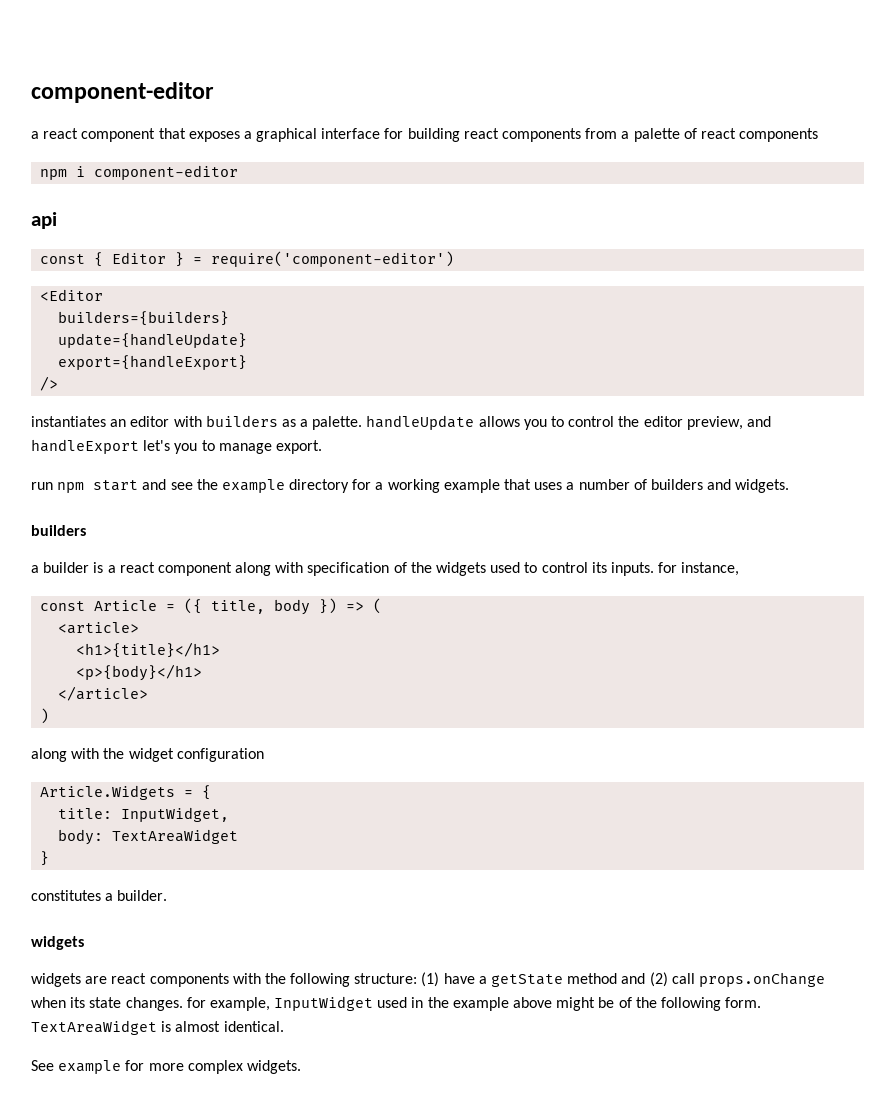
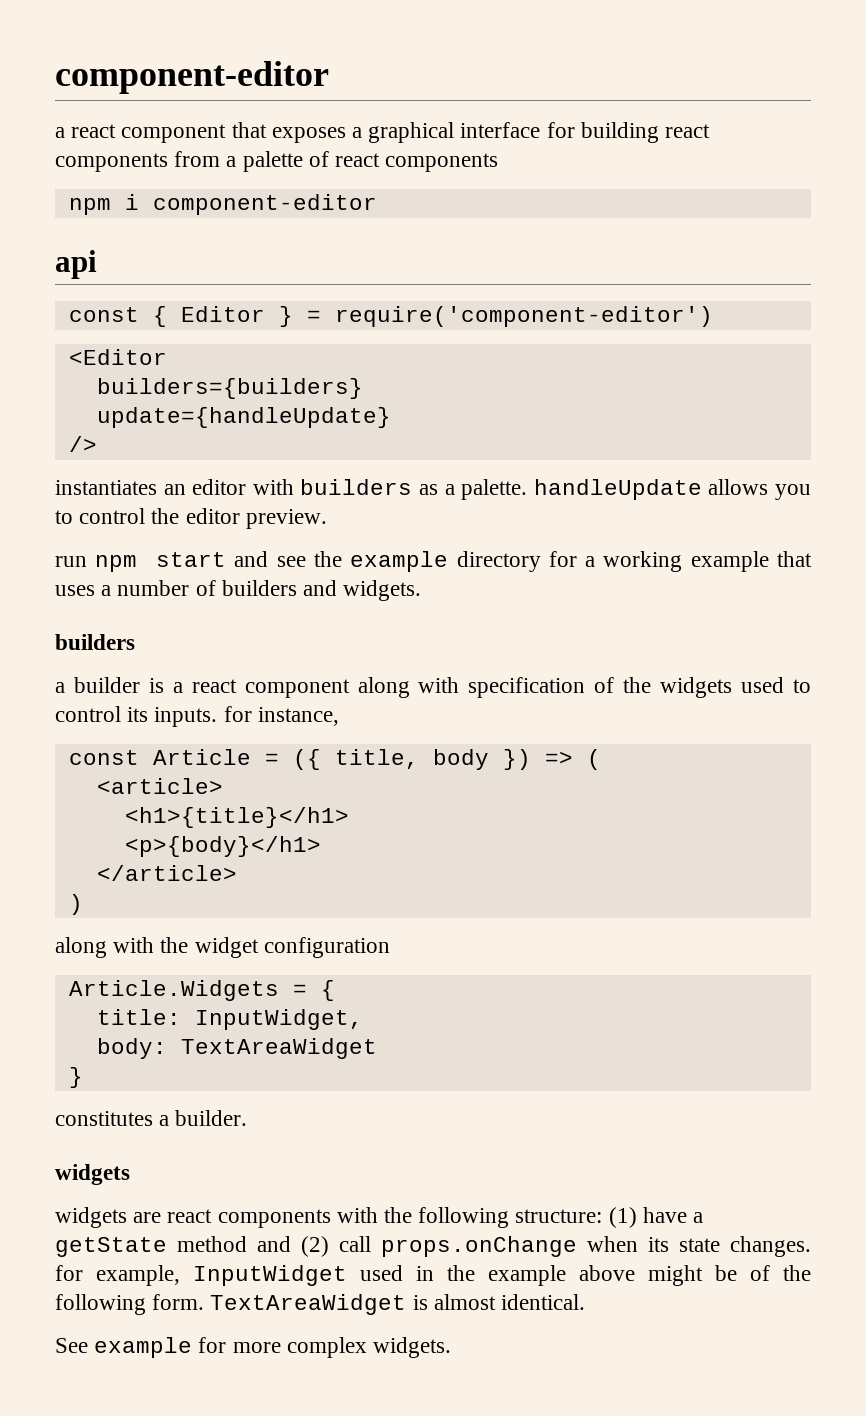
- export={handleExport}
- instantiates an editor with builders as a palette. handleUpdate allows you to control the editor preview, and handleExport let's you to manage export.
+ instantiates an editor with builders as a palette. handleUpdate allows you to control the editor preview.

